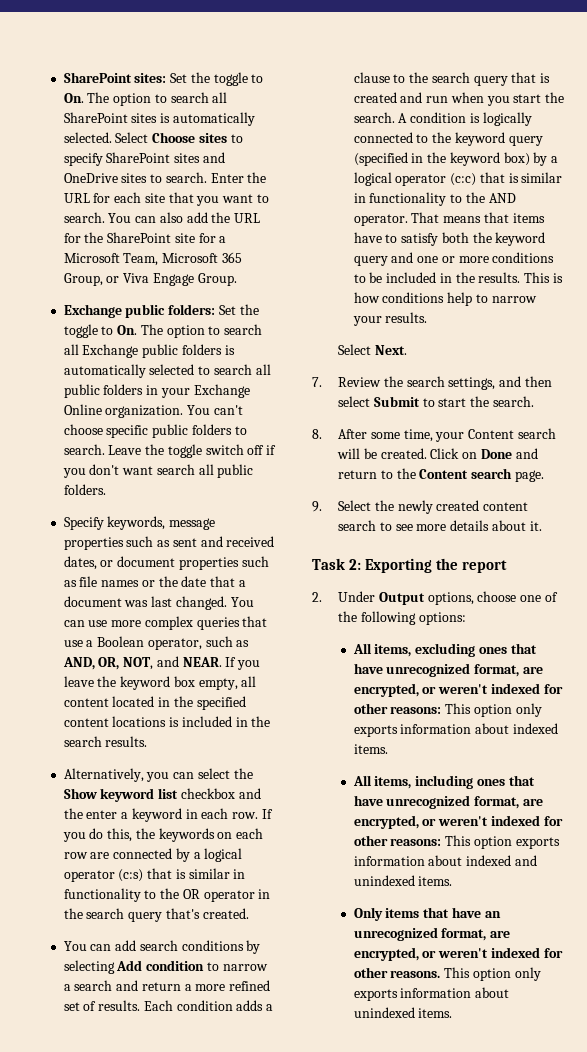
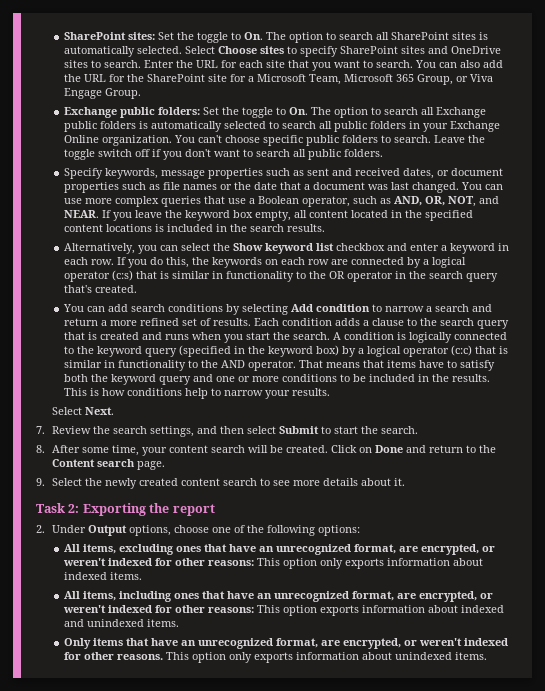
- Leave the toggle switch off if you don't want search all public folders.
+ Leave the toggle switch off if you don't want to search all public folders.
- Alternatively, you can select the Show keyword list checkbox and the enter a keyword in each row.
+ Alternatively, you can select the Show keyword list checkbox and enter a keyword in each row.
- Each condition adds a clause to the search query that is created and run when you start the search.
+ Each condition adds a clause to the search query that is created and runs when you start the search.
- 8. After some time, your Content search will be created.
+ 8. After some time, your content search will be created.
- All items, excluding ones that have unrecognized format, are encrypted, or weren't indexed for other reasons: This option only exports information about indexed items.
+ All items, excluding ones that have an unrecognized format, are encrypted, or weren't indexed for other reasons: This option only exports information about indexed items.
- All items, including ones that have unrecognized format, are encrypted, or weren't indexed for other reasons: This option exports information about indexed and unindexed items.
+ All items, including ones that have an unrecognized format, are encrypted, or weren't indexed for other reasons: This option exports information about indexed and unindexed items.

